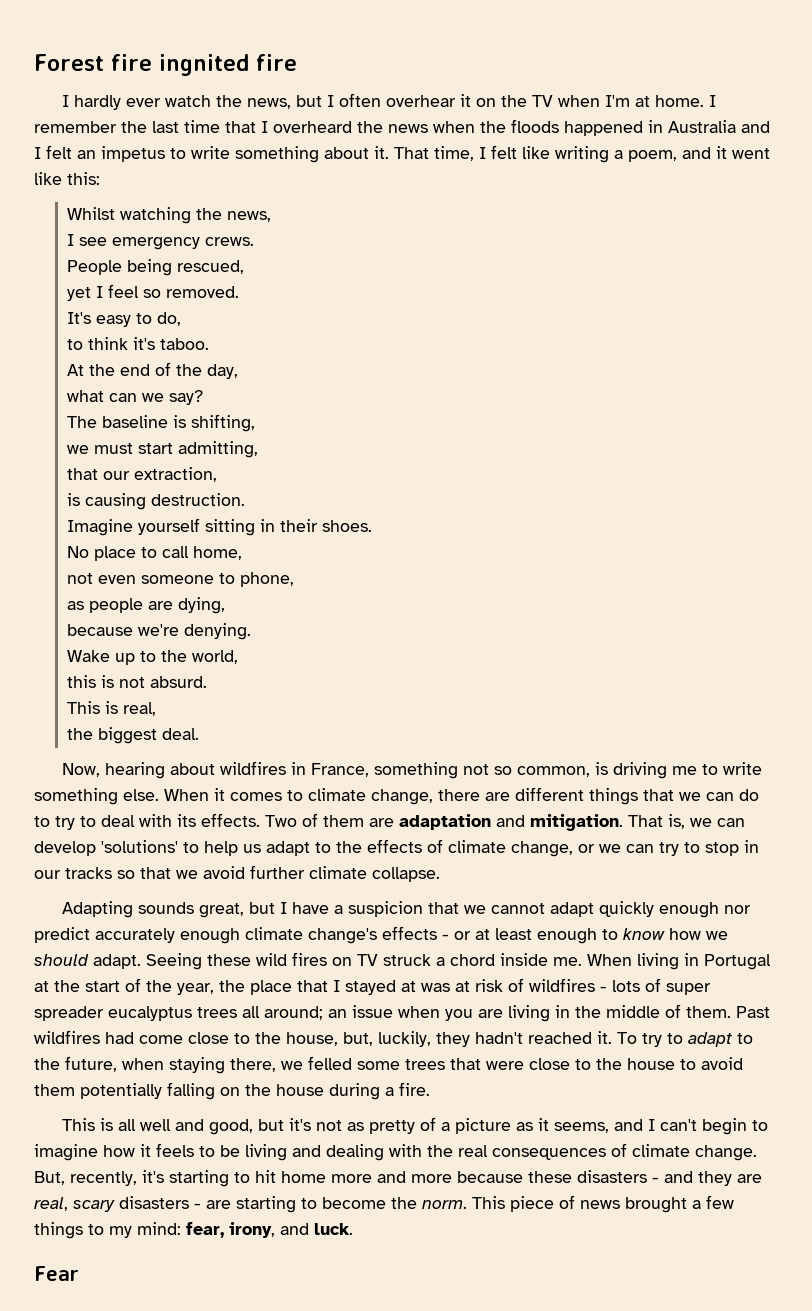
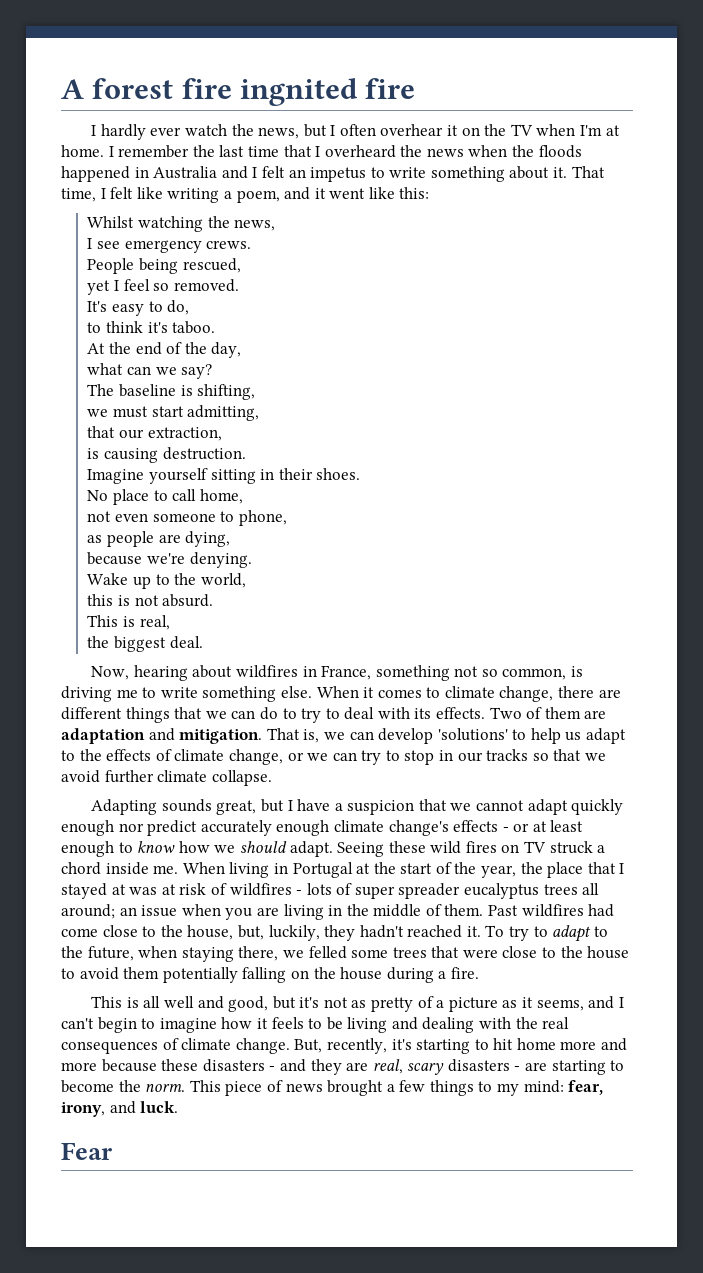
- Forest fire ingnited fire
+ A forest fire ingnited fire

